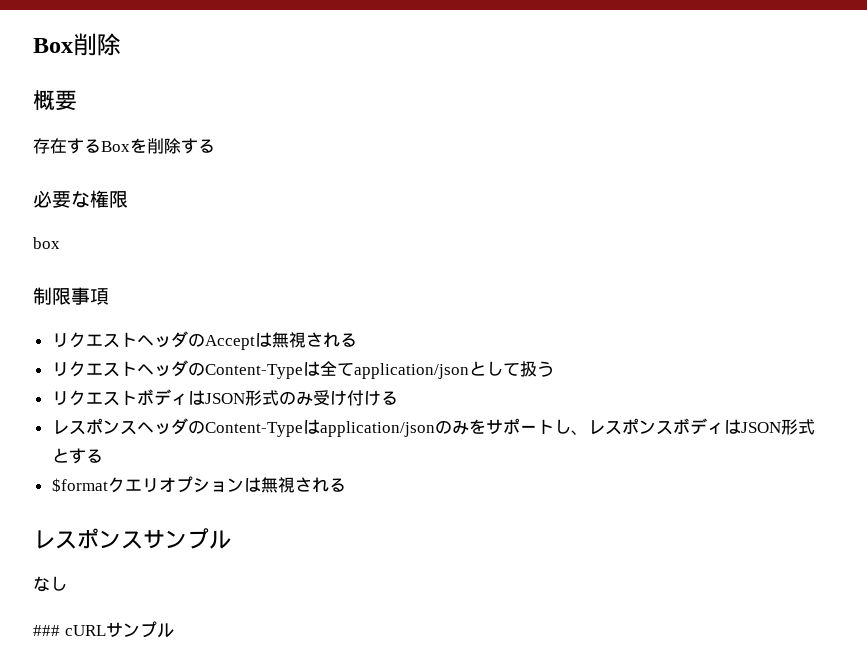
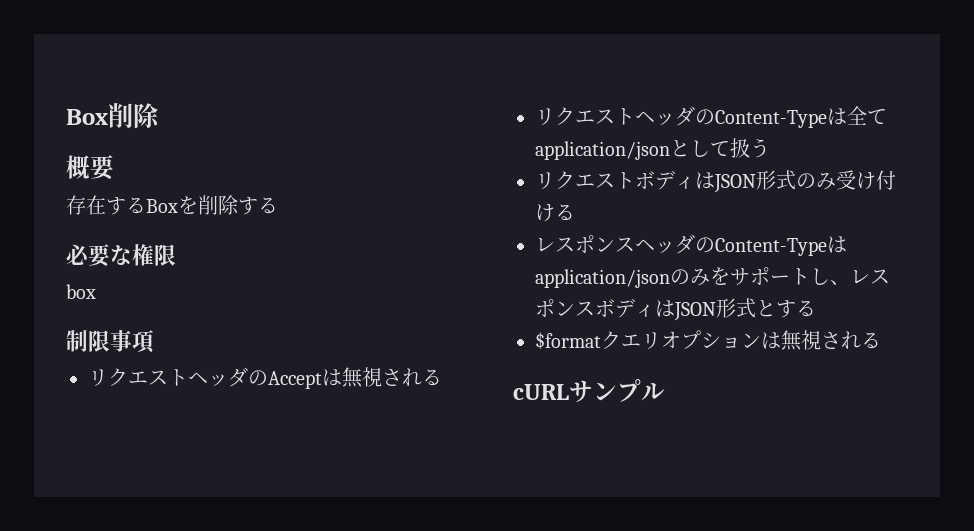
- レスポンスサンプル
- なし
- ### cURLサンプル
+ cURLサンプル

